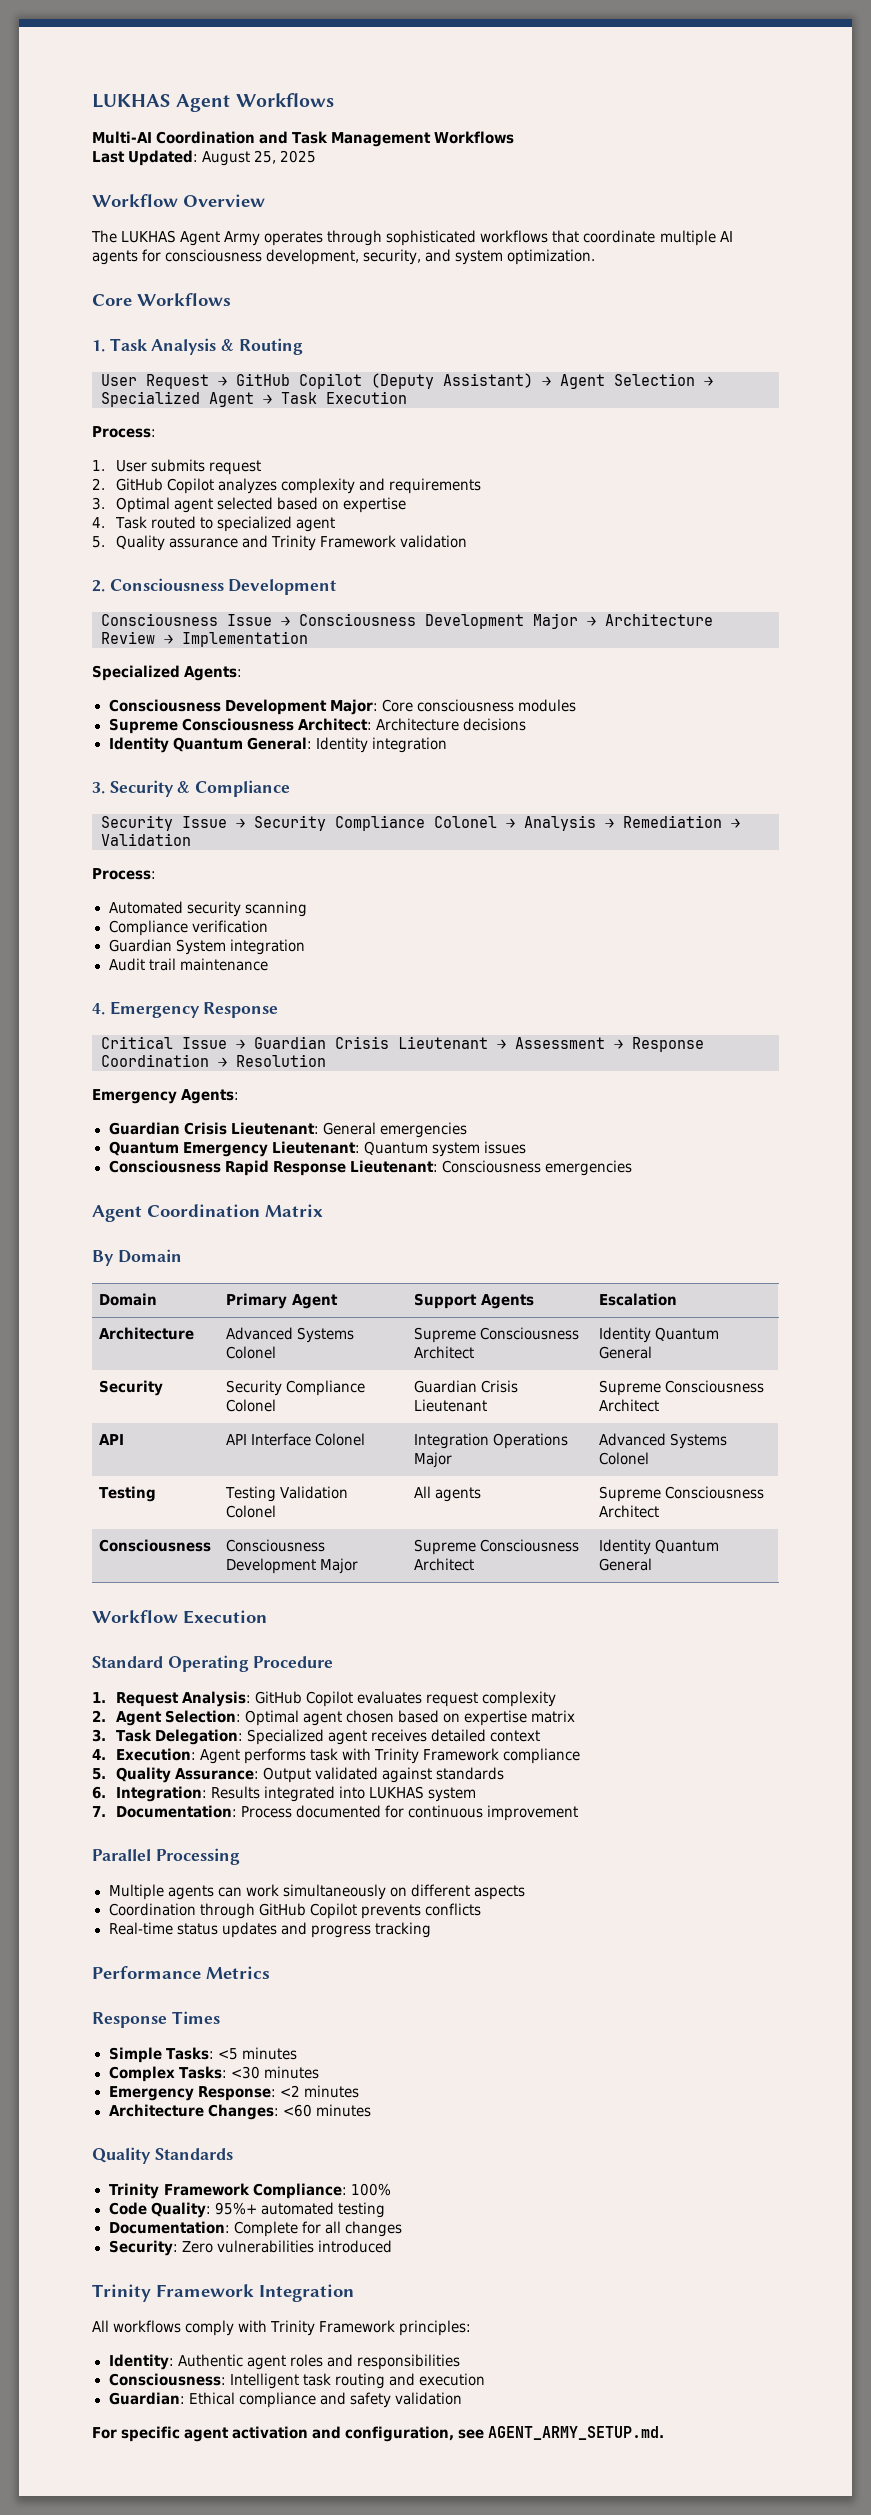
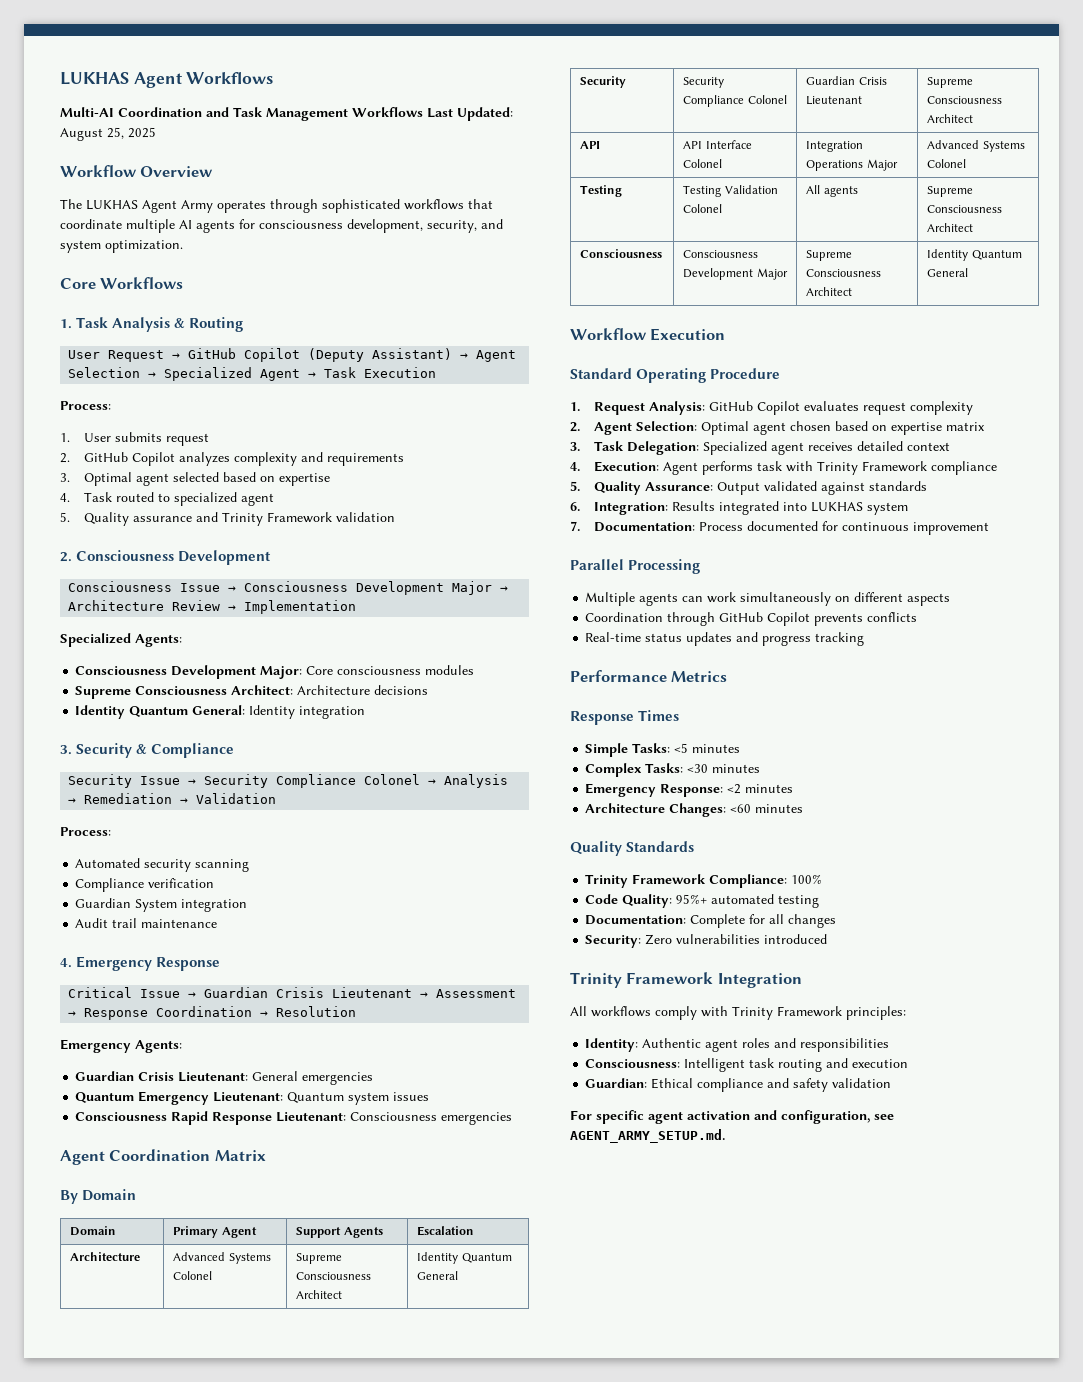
- Multi-AI Coordination and Task Management Workflows
- Last Updated: August 25, 2025
+ Multi-AI Coordination and Task Management Workflows Last Updated: August 25, 2025

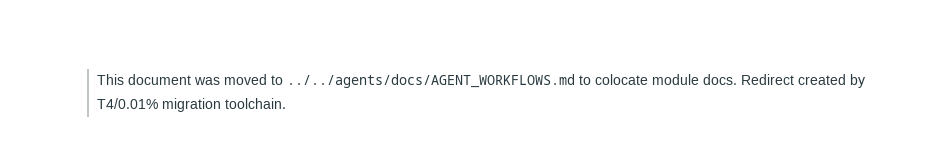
- LUKHAS Agent Workflows
- Multi-AI Coordination and Task Management Workflows Last Updated: August 25, 2025
- Workflow Overview
- The LUKHAS Agent Army operates through sophisticated workflows that coordinate multiple AI agents for consciousness development, security, and system optimization.
- Core Workflows
- 1. Task Analysis & Routing
- User Request → GitHub Copilot (Deputy Assistant) → Agent Selection → Specialized Agent → Task Execution
- Process:
- 1. User submits request
- 2. GitHub Copilot analyzes complexity and requirements
- 3. Optimal agent selected based on expertise
- 4. Task routed to specialized agent
- 5. Quality assurance and Trinity Framework validation
- 2. Consciousness Development
- Consciousness Issue → Consciousness Development Major → Architecture Review → Implementation
- Specialized Agents:
- Consciousness Development Major: Core consciousness modules
- Supreme Consciousness Architect: Architecture decisions
- Identity Quantum General: Identity integration
- 3. Security & Compliance
- Security Issue → Security Compliance Colonel → Analysis → Remediation → Validation
- Process:
- Automated security scanning
- Compliance verification
- Guardian System integration
- Audit trail maintenance
- 4. Emergency Response
- Critical Issue → Guardian Crisis Lieutenant → Assessment → Response Coordination → Resolution
- Emergency Agents:
- Guardian Crisis Lieutenant: General emergencies
- Quantum Emergency Lieutenant: Quantum system issues
- Consciousness Rapid Response Lieutenant: Consciousness emergencies
- Agent Coordination Matrix
- By Domain
- Domain | Primary Agent | Support Agents | Escalation
- Architecture | Advanced Systems Colonel | Supreme Consciousness Architect | Identity Quantum General
- Security | Security Compliance Colonel | Guardian Crisis Lieutenant | Supreme Consciousness Architect
- API | API Interface Colonel | Integration Operations Major | Advanced Systems Colonel
- Testing | Testing Validation Colonel | All agents | Supreme Consciousness Architect
- Consciousness | Consciousness Development Major | Supreme Consciousness Architect | Identity Quantum General
- Workflow Execution
- Standard Operating Procedure
- 1. Request Analysis: GitHub Copilot evaluates request complexity
- 2. Agent Selection: Optimal agent chosen based on expertise matrix
- 3. Task Delegation: Specialized agent receives detailed context
- 4. Execution: Agent performs task with Trinity Framework compliance
- 5. Quality Assurance: Output validated against standards
- 6. Integration: Results integrated into LUKHAS system
- 7. Documentation: Process documented for continuous improvement
- Parallel Processing
- Multiple agents can work simultaneously on different aspects
- Coordination through GitHub Copilot prevents conflicts
- Real-time status updates and progress tracking
- Performance Metrics
- Response Times
- Simple Tasks: <5 minutes
- Complex Tasks: <30 minutes
- Emergency Response: <2 minutes
- Architecture Changes: <60 minutes
- Quality Standards
- Trinity Framework Compliance: 100%
- Code Quality: 95%+ automated testing
- Documentation: Complete for all changes
- Security: Zero vulnerabilities introduced
- Trinity Framework Integration
- All workflows comply with Trinity Framework principles:
- Identity: Authentic agent roles and responsibilities
- Consciousness: Intelligent task routing and execution
- Guardian: Ethical compliance and safety validation
- For specific agent activation and configuration, see AGENT_ARMY_SETUP.md.
+ This document was moved to ../../agents/docs/AGENT_WORKFLOWS.md to colocate module docs. Redirect created by T4/0.01% migration toolchain.

